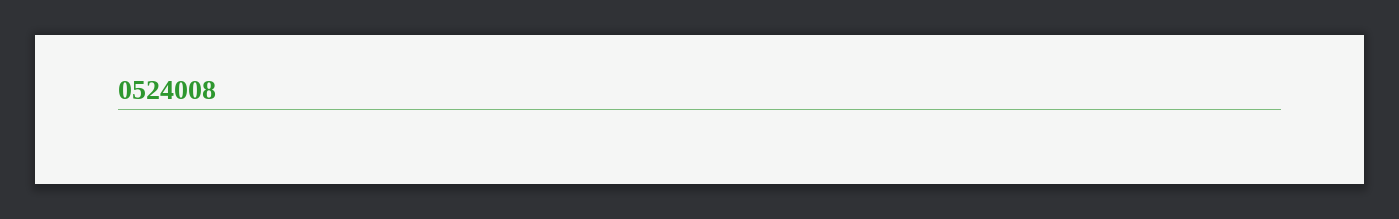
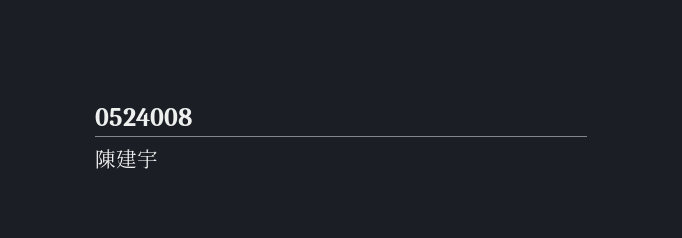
+ 陳建宇

